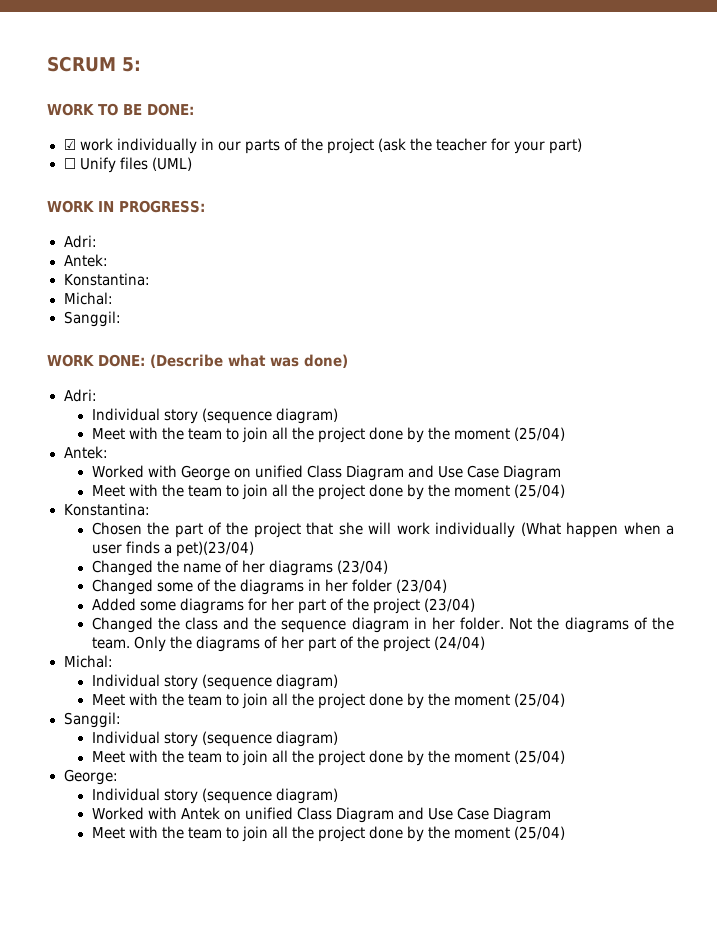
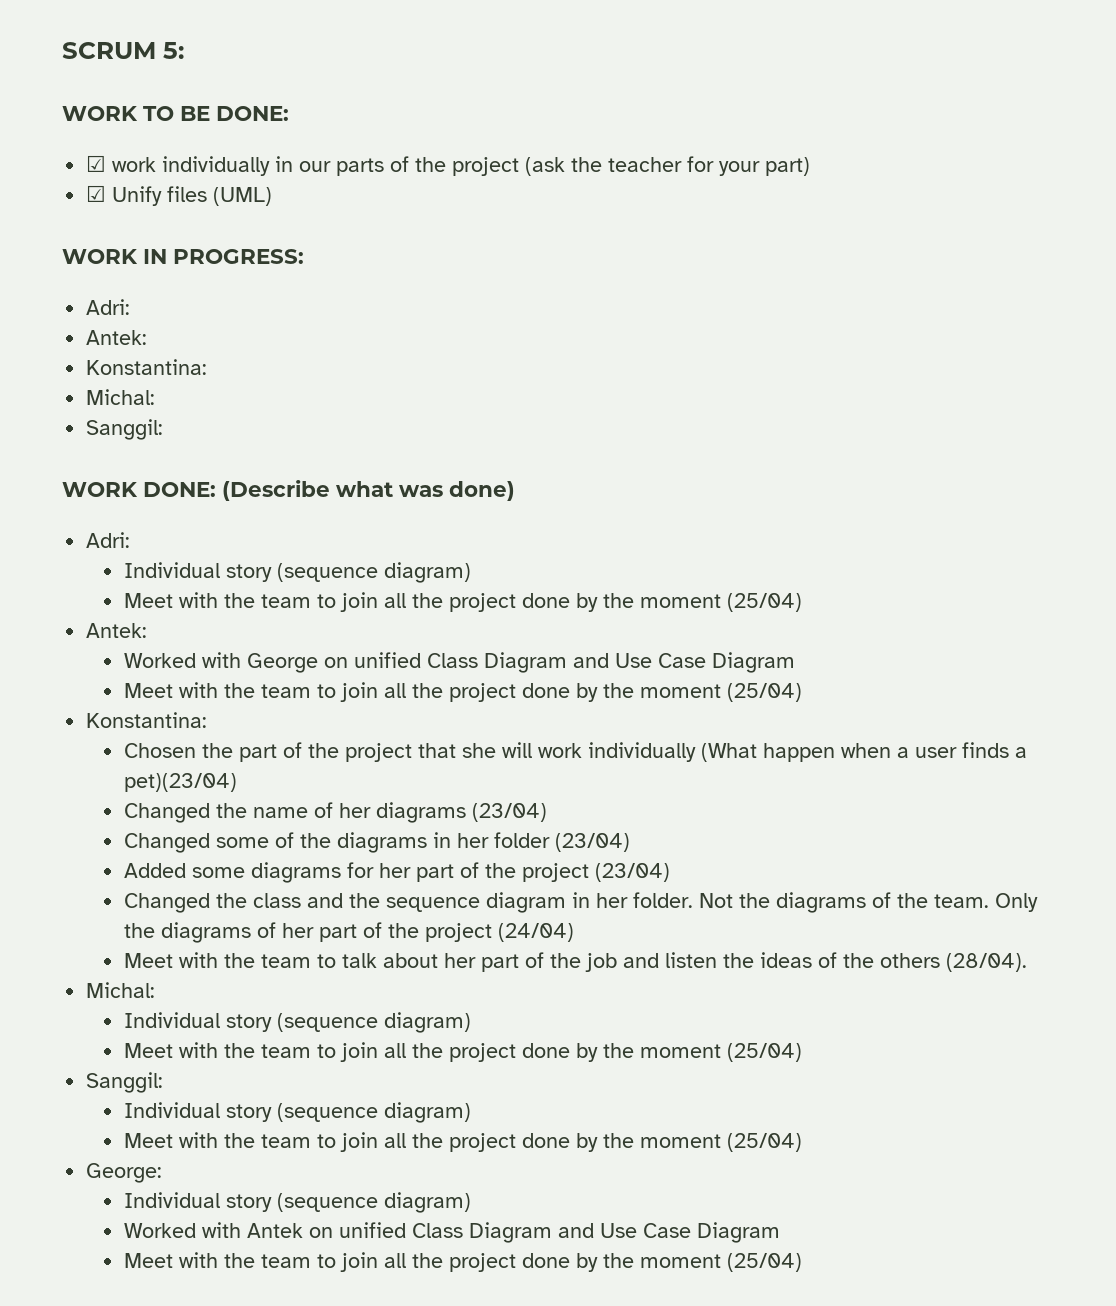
- ☐ Unify files (UML)
+ ☑ Unify files (UML)
+ Meet with the team to talk about her part of the job and listen the ideas of the others (28/04).

